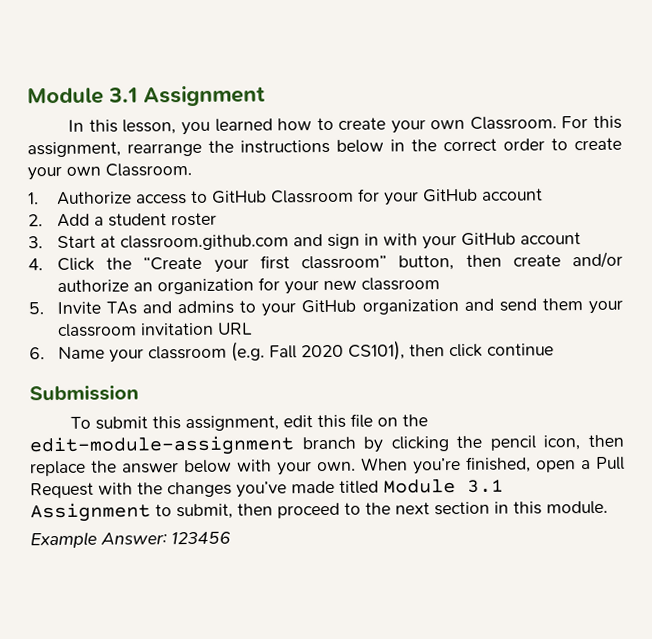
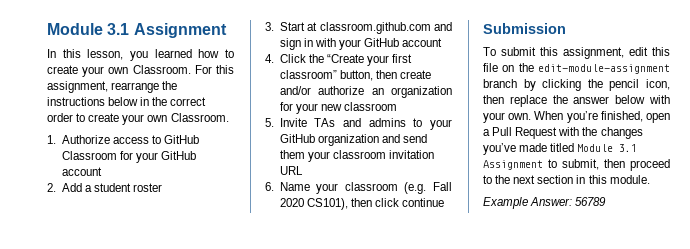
- Example Answer: 123456
+ Example Answer: 56789

